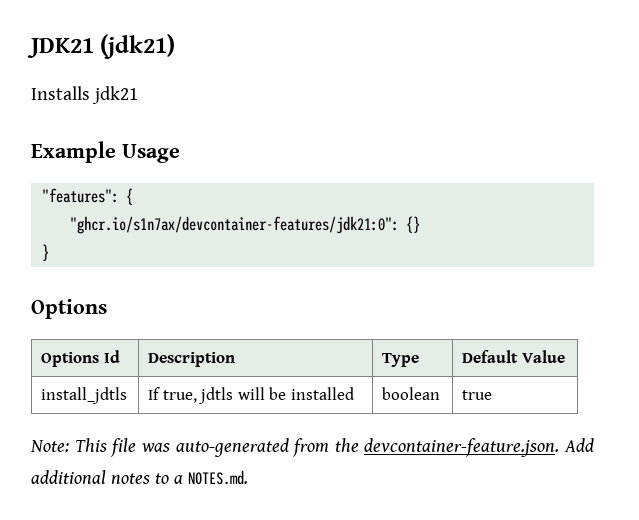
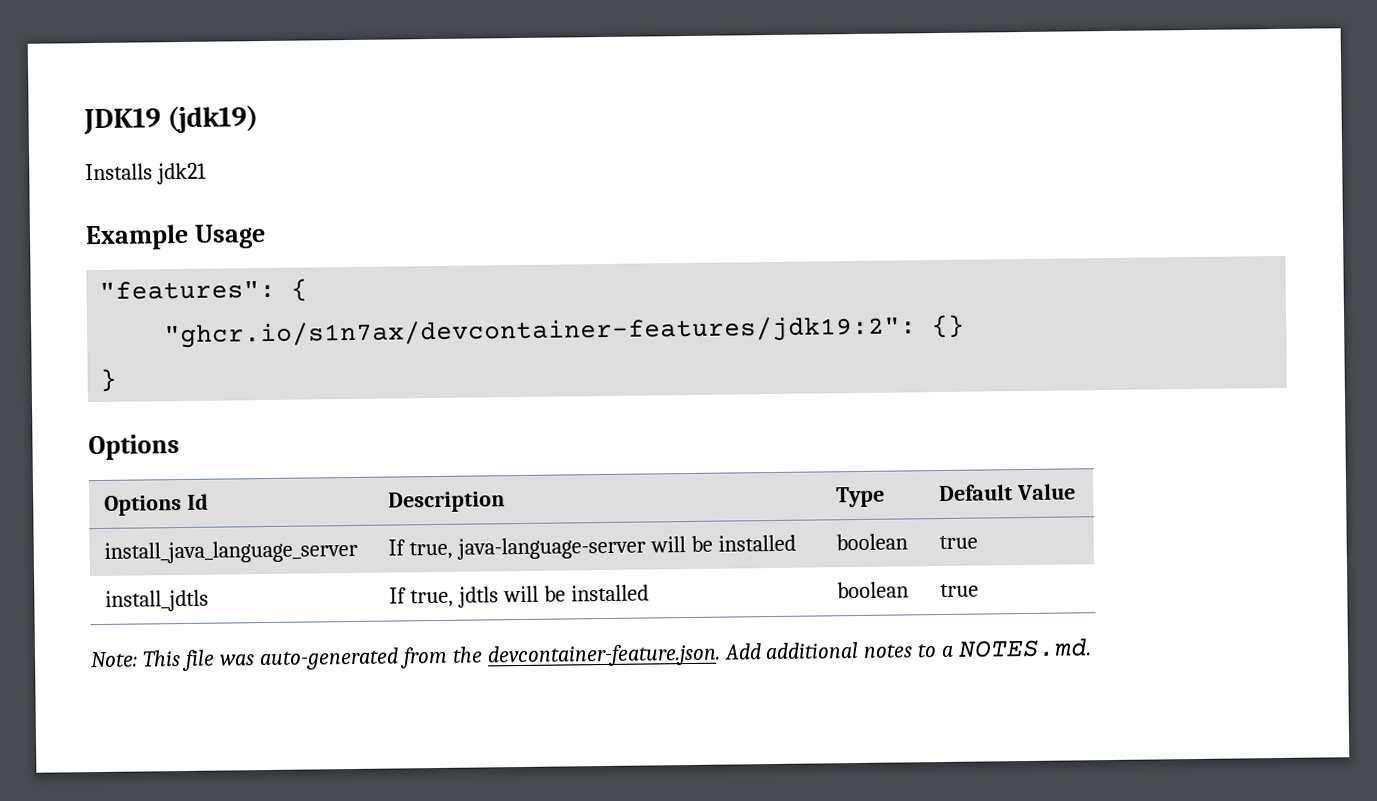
- JDK21 (jdk21)
+ JDK19 (jdk19)
- "ghcr.io/s1n7ax/devcontainer-features/jdk21:0": {}
+ "ghcr.io/s1n7ax/devcontainer-features/jdk19:2": {}
+ install_java_language_server | If true, java-language-server will be installed | boolean | true

